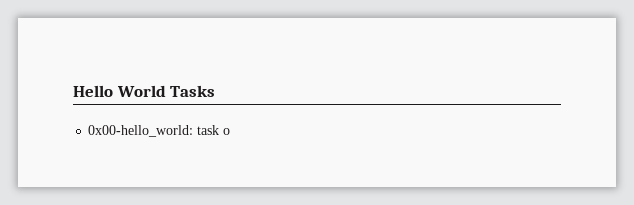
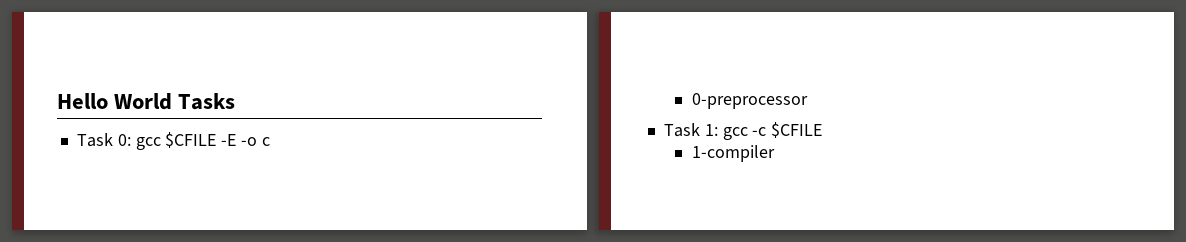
- 0x00-hello_world: task o
+ Task 0: gcc $CFILE -E -o c
+ 0-preprocessor
+ Task 1: gcc -c $CFILE
+ 1-compiler

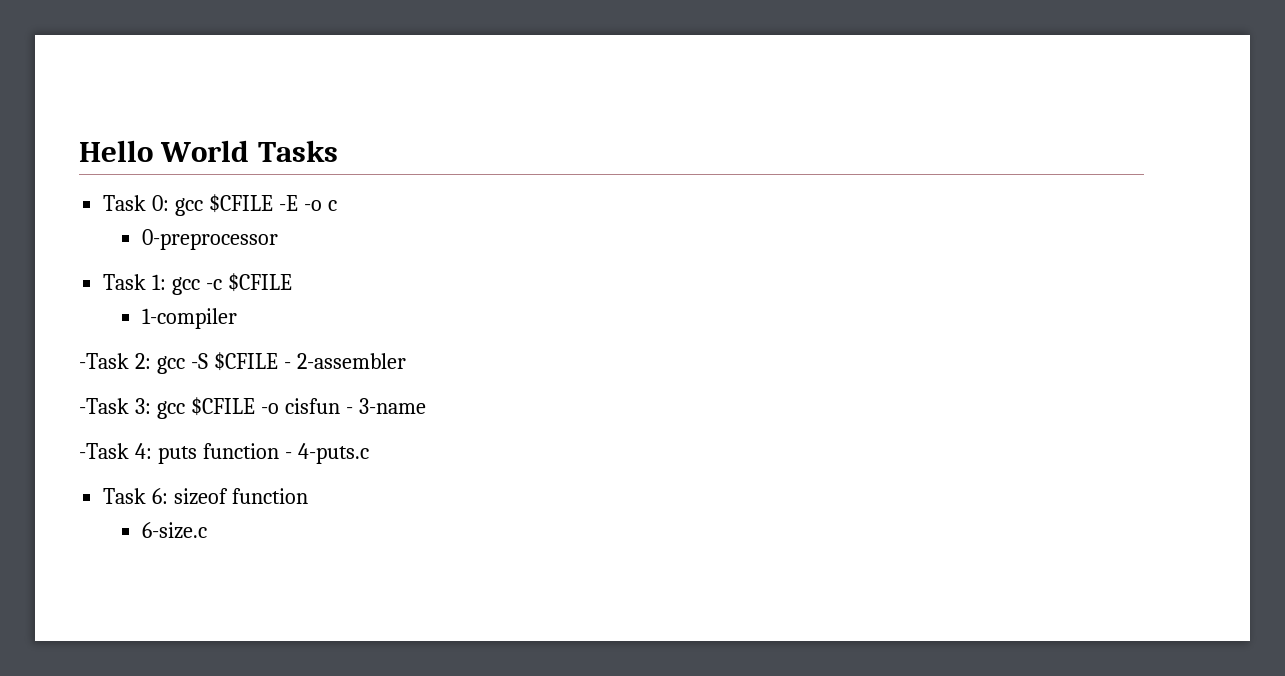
+ -Task 2: gcc -S $CFILE - 2-assembler
+ -Task 3: gcc $CFILE -o cisfun - 3-name
+ -Task 4: puts function - 4-puts.c
+ Task 6: sizeof function
+ 6-size.c

